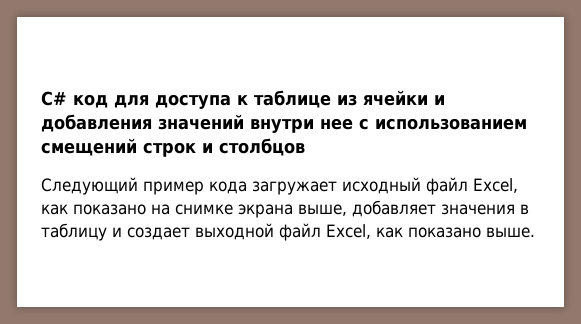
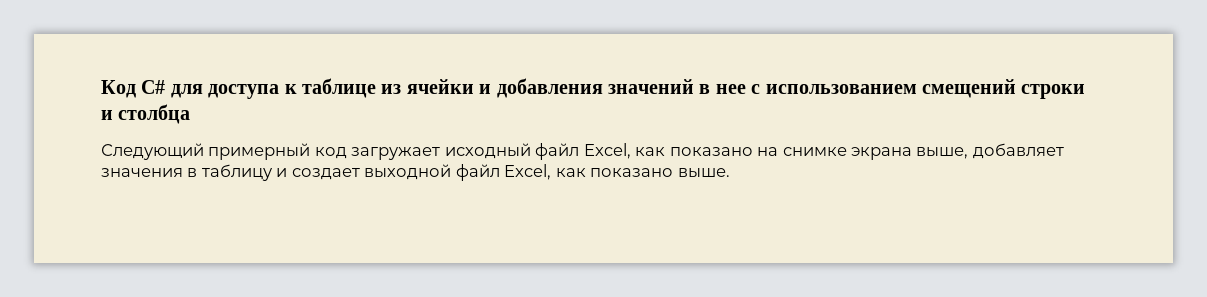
- C# код для доступа к таблице из ячейки и добавления значений внутри нее с использованием смещений строк и столбцов
+ Код C# для доступа к таблице из ячейки и добавления значений в нее с использованием смещений строки и столбца
- Следующий пример кода загружает исходный файл Excel, как показано на снимке экрана выше, добавляет значения в таблицу и создает выходной файл Excel, как показано выше.
+ Следующий примерный код загружает исходный файл Excel, как показано на снимке экрана выше, добавляет значения в таблицу и создает выходной файл Excel, как показано выше.

